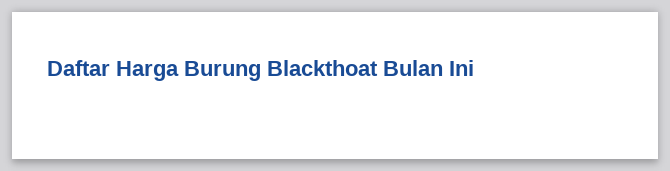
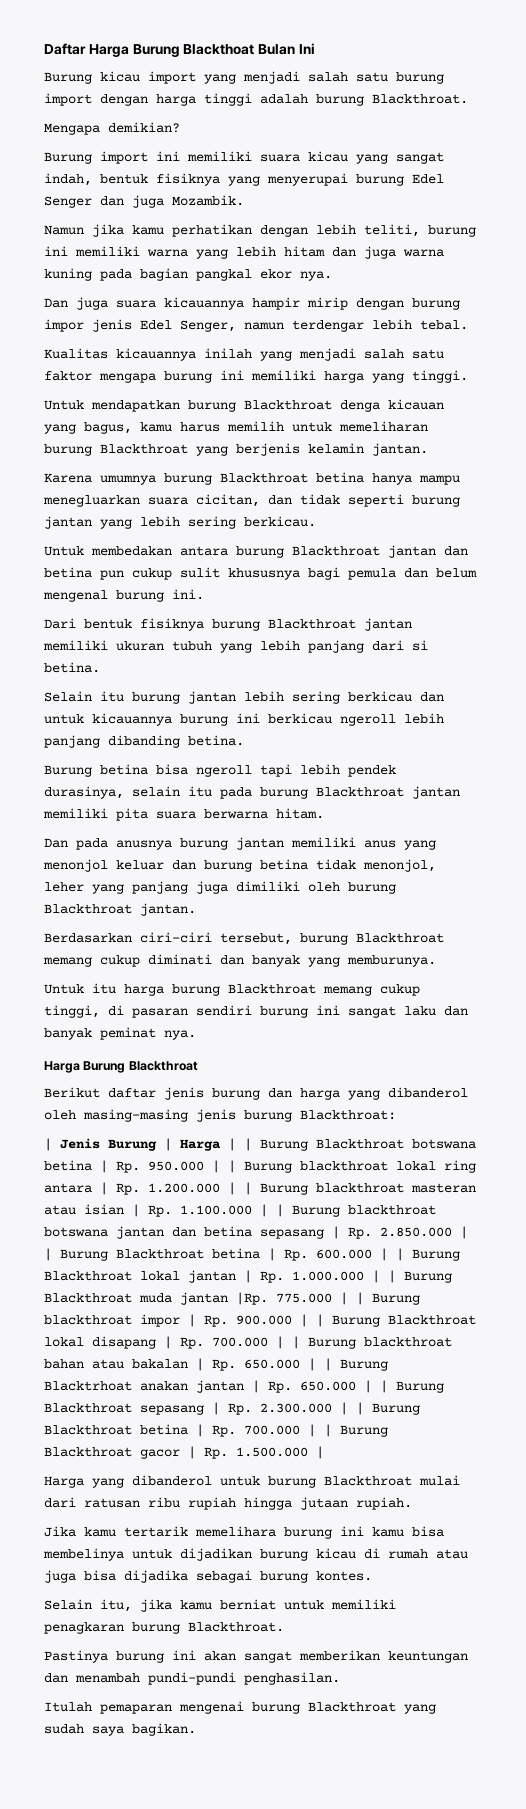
+ Burung kicau import yang menjadi salah satu burung import dengan harga tinggi adalah burung Blackthroat.
+ Mengapa demikian?
+ Burung import ini memiliki suara kicau yang sangat indah, bentuk fisiknya yang menyerupai burung Edel Senger dan juga Mozambik.
+ Namun jika kamu perhatikan dengan lebih teliti, burung ini memiliki warna yang lebih hitam dan juga warna kuning pada bagian pangkal ekor nya.
+ Dan juga suara kicauannya hampir mirip dengan burung impor jenis Edel Senger, namun terdengar lebih tebal.
+ Kualitas kicauannya inilah yang menjadi salah satu faktor mengapa burung ini memiliki harga yang tinggi.
+ Untuk mendapatkan burung Blackthroat denga kicauan yang bagus, kamu harus memilih untuk memeliharan burung Blackthroat yang berjenis kelamin jantan.
+ Karena umumnya burung Blackthroat betina hanya mampu menegluarkan suara cicitan, dan tidak seperti burung jantan yang lebih sering berkicau.
+ Untuk membedakan antara burung Blackthroat jantan dan betina pun cukup sulit khususnya bagi pemula dan belum mengenal burung ini.
+ Dari bentuk fisiknya burung Blackthroat jantan memiliki ukuran tubuh yang lebih panjang dari si betina.
+ Selain itu burung jantan lebih sering berkicau dan untuk kicauannya burung ini berkicau ngeroll lebih panjang dibanding betina.
+ Burung betina bisa ngeroll tapi lebih pendek durasinya, selain itu pada burung Blackthroat jantan memiliki pita suara berwarna hitam.
+ Dan pada anusnya burung jantan memiliki anus yang menonjol keluar dan burung betina tidak menonjol, leher yang panjang juga dimiliki oleh burung Blackthroat jantan.
+ Berdasarkan ciri-ciri tersebut, burung Blackthroat memang cukup diminati dan banyak yang memburunya.
+ Untuk itu harga burung Blackthroat memang cukup tinggi, di pasaran sendiri burung ini sangat laku dan banyak peminat nya.
+ Harga Burung Blackthroat
+ Berikut daftar jenis burung dan harga yang dibanderol oleh masing-masing jenis burung Blackthroat:
+ | Jenis Burung | Harga | | Burung Blackthroat botswana betina | Rp. 950.000 | | Burung blackthroat lokal ring antara | Rp. 1.200.000 | | Burung blackthroat masteran atau isian | Rp. 1.100.000 | | Burung blackthroat botswana jantan dan betina sepasang | Rp. 2.850.000 | | Burung Blackthroat betina | Rp. 600.000 | | Burung Blackthroat lokal jantan | Rp. 1.000.000 | | Burung Blackthroat muda jantan |Rp. 775.000 | | Burung blackthroat impor | Rp. 900.000 | | Burung Blackthroat lokal disapang | Rp. 700.000 | | Burung blackthroat bahan atau bakalan | Rp. 650.000 | | Burung Blacktrhoat anakan jantan | Rp. 650.000 | | Burung Blackthroat sepasang | Rp. 2.300.000 | | Burung Blackthroat betina | Rp. 700.000 | | Burung Blackthroat gacor | Rp. 1.500.000 |
+ Harga yang dibanderol untuk burung Blackthroat mulai dari ratusan ribu rupiah hingga jutaan rupiah.
+ Jika kamu tertarik memelihara burung ini kamu bisa membelinya untuk dijadikan burung kicau di rumah atau juga bisa dijadika sebagai burung kontes.
+ Selain itu, jika kamu berniat untuk memiliki penagkaran burung Blackthroat.
+ Pastinya burung ini akan sangat memberikan keuntungan dan menambah pundi-pundi penghasilan.
+ Itulah pemaparan mengenai burung Blackthroat yang sudah saya bagikan.

